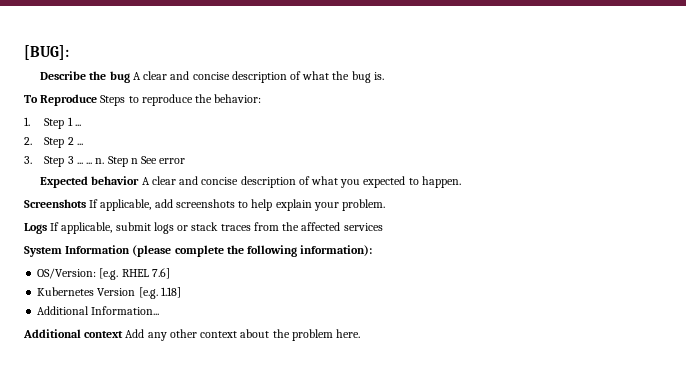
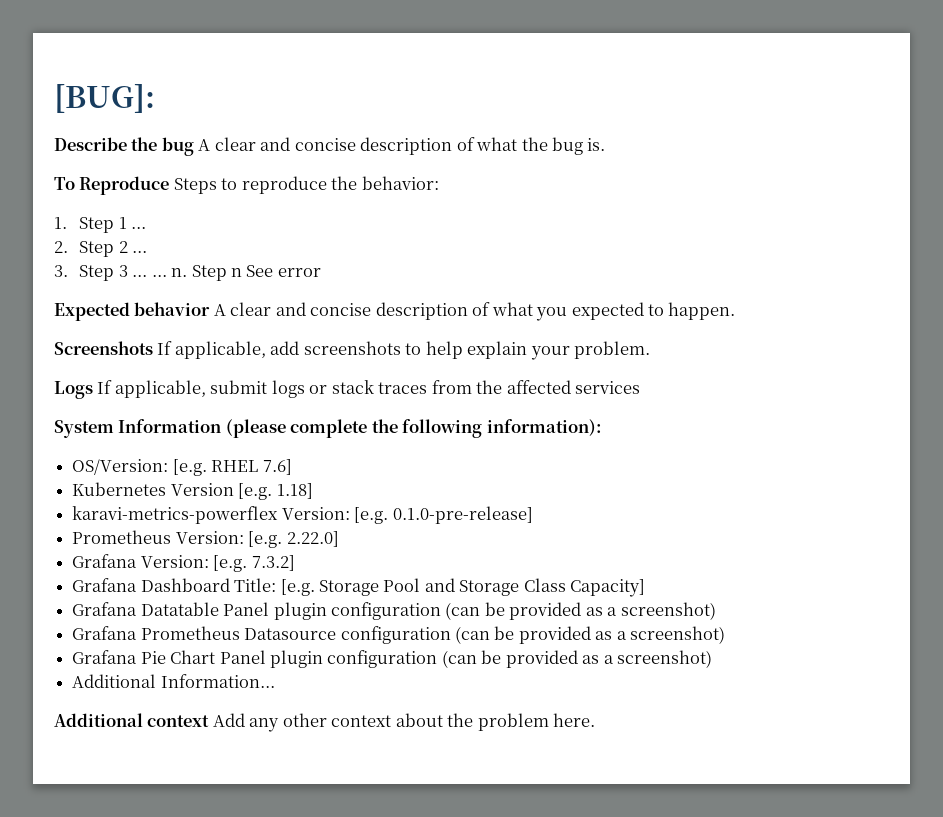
+ karavi-metrics-powerflex Version: [e.g. 0.1.0-pre-release]
+ Prometheus Version: [e.g. 2.22.0]
+ Grafana Version: [e.g. 7.3.2]
+ Grafana Dashboard Title: [e.g. Storage Pool and Storage Class Capacity]
+ Grafana Datatable Panel plugin configuration (can be provided as a screenshot)
+ Grafana Prometheus Datasource configuration (can be provided as a screenshot)
+ Grafana Pie Chart Panel plugin configuration (can be provided as a screenshot)

